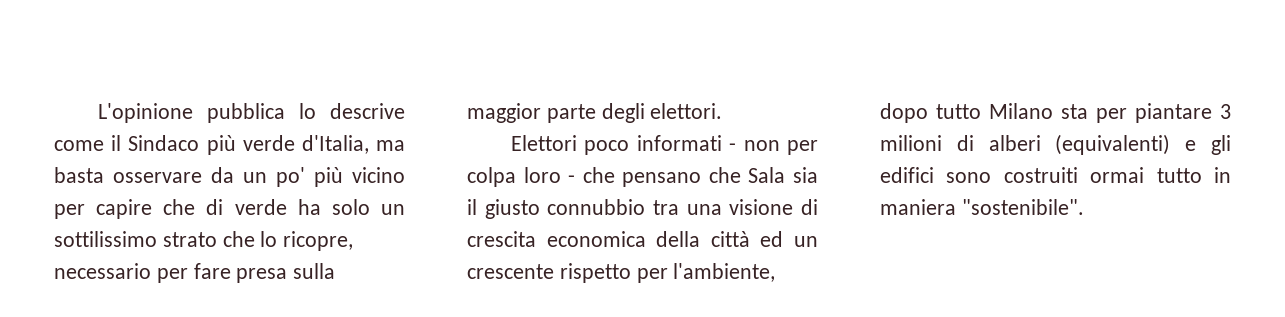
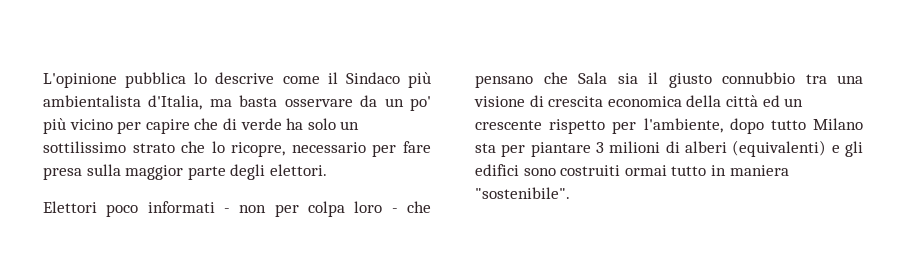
- L'opinione pubblica lo descrive come il Sindaco più verde d'Italia, ma basta osservare da un po' più vicino per capire che di verde ha solo un sottilissimo strato che lo ricopre, necessario per fare presa sulla maggior parte degli elettori.
+ L'opinione pubblica lo descrive come il Sindaco più ambientalista d'Italia, ma basta osservare da un po' più vicino per capire che di verde ha solo un sottilissimo strato che lo ricopre, necessario per fare presa sulla maggior parte degli elettori.

